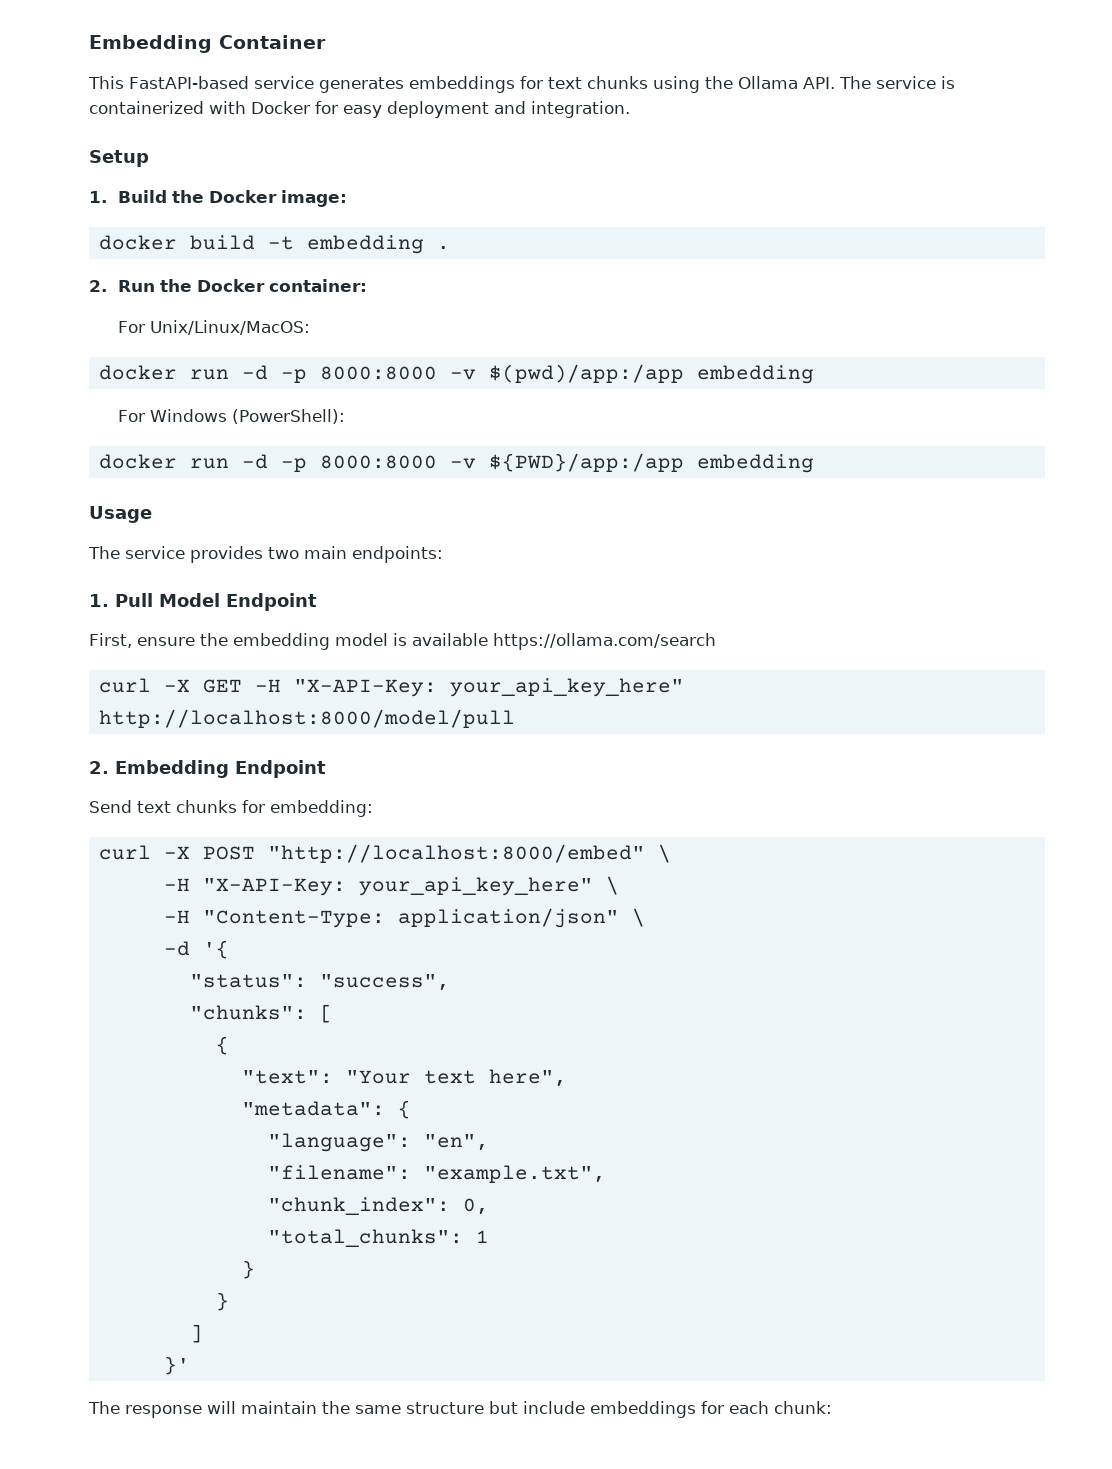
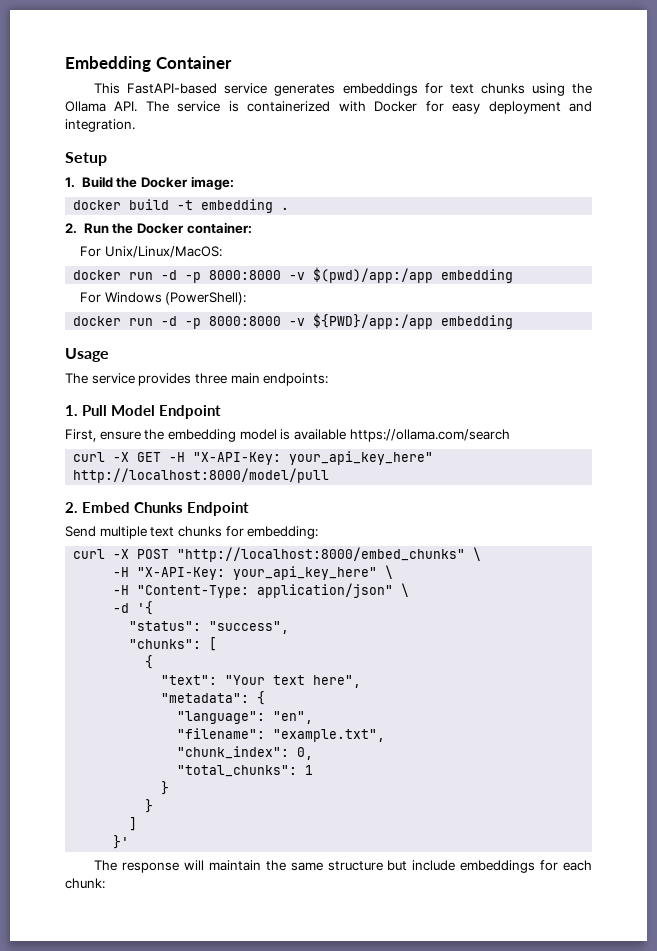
- The service provides two main endpoints:
+ The service provides three main endpoints:
- 2. Embedding Endpoint
+ 2. Embed Chunks Endpoint
- Send text chunks for embedding:
+ Send multiple text chunks for embedding:
- curl -X POST "http://localhost:8000/embed" \
+ curl -X POST "http://localhost:8000/embed_chunks" \

